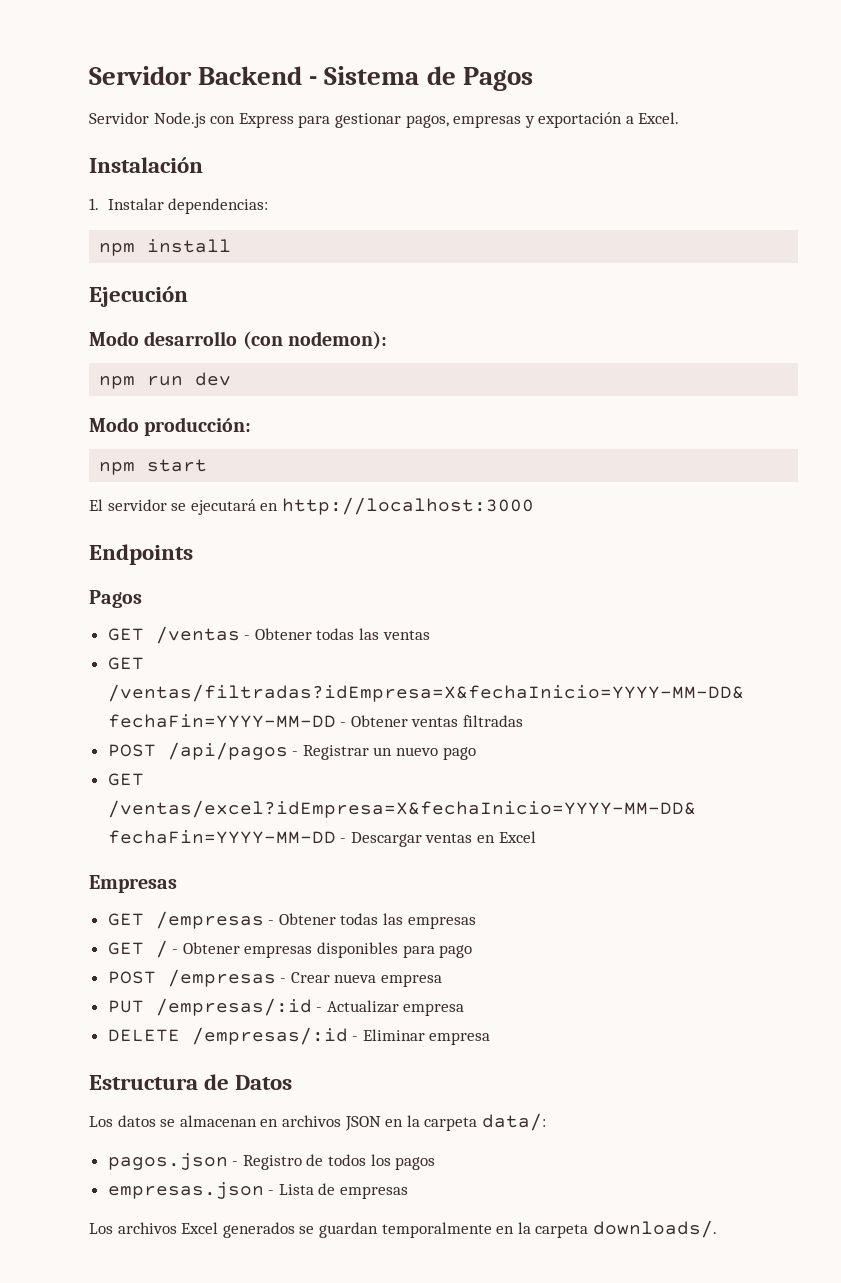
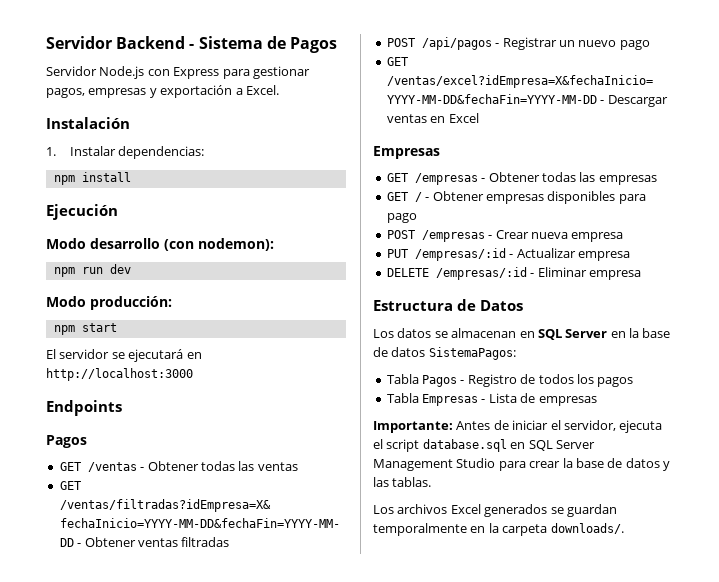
- Los datos se almacenan en archivos JSON en la carpeta data/:
- pagos.json - Registro de todos los pagos
+ Los datos se almacenan en SQL Server en la base de datos SistemaPagos:
+ Tabla Pagos - Registro de todos los pagos
- empresas.json - Lista de empresas
+ Tabla Empresas - Lista de empresas
+ Importante: Antes de iniciar el servidor, ejecuta el script database.sql en SQL Server Management Studio para crear la base de datos y las tablas.

